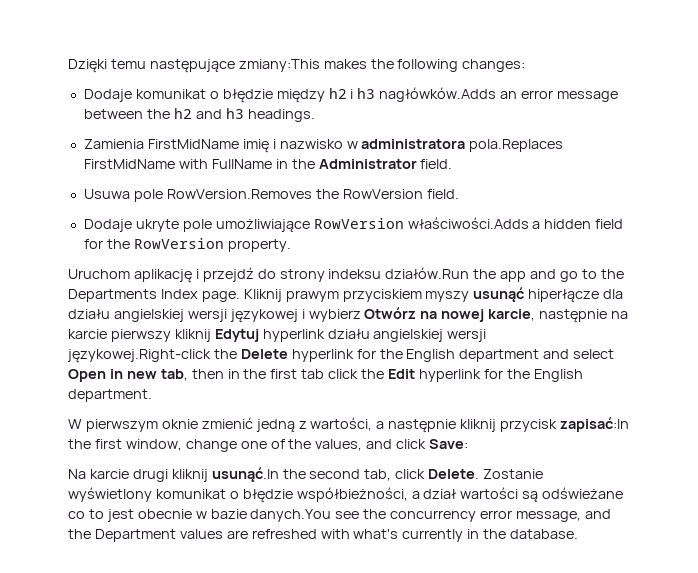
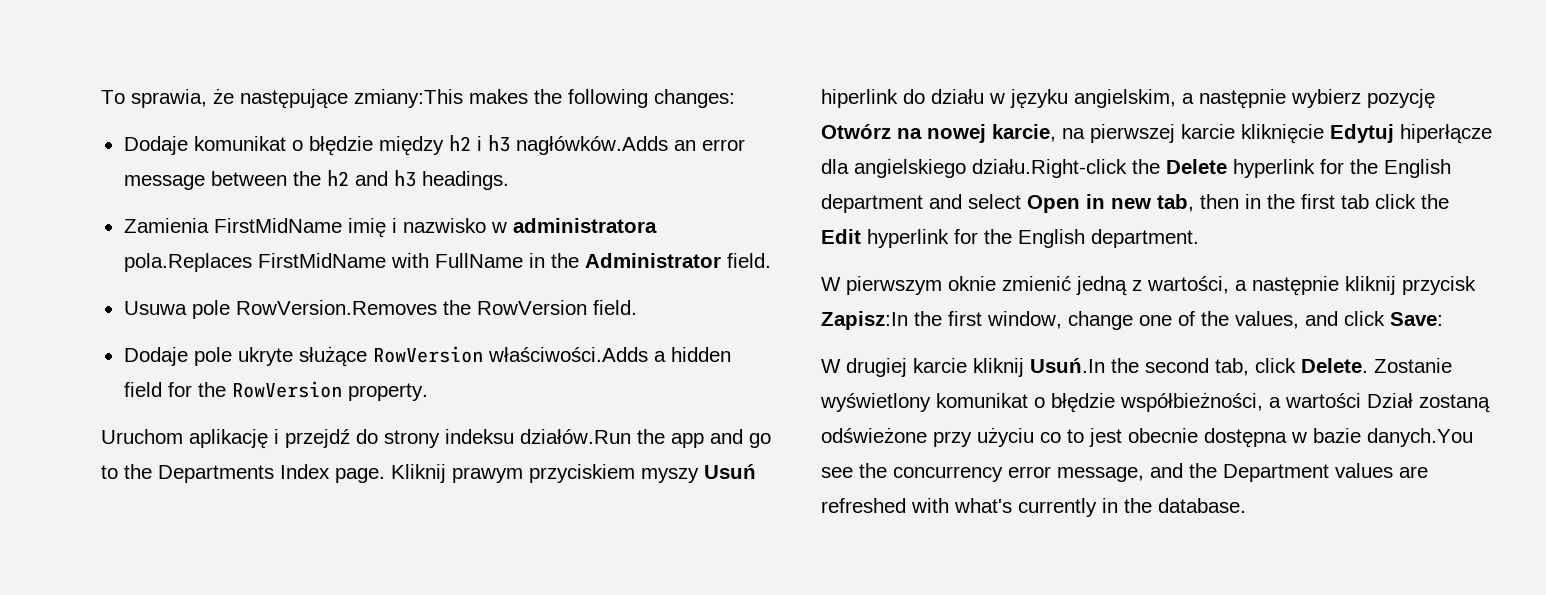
- Dzięki temu następujące zmiany:This makes the following changes:
+ To sprawia, że następujące zmiany:This makes the following changes:
- Dodaje ukryte pole umożliwiające RowVersion właściwości.Adds a hidden field for the RowVersion property.
+ Dodaje pole ukryte służące RowVersion właściwości.Adds a hidden field for the RowVersion property.
- Kliknij prawym przyciskiem myszy usunąć hiperłącze dla działu angielskiej wersji językowej i wybierz Otwórz na nowej karcie, następnie na karcie pierwszy kliknij Edytuj hyperlink działu angielskiej wersji językowej.Right-click the Delete hyperlink for the English department and select Open in new tab, then in the first tab click the Edit hyperlink for the English department.
+ Kliknij prawym przyciskiem myszy Usuń hiperlink do działu w języku angielskim, a następnie wybierz pozycję Otwórz na nowej karcie, na pierwszej karcie kliknięcie Edytuj hiperłącze dla angielskiego działu.Right-click the Delete hyperlink for the English department and select Open in new tab, then in the first tab click the Edit hyperlink for the English department.
- W pierwszym oknie zmienić jedną z wartości, a następnie kliknij przycisk zapisać:In the first window, change one of the values, and click Save:
+ W pierwszym oknie zmienić jedną z wartości, a następnie kliknij przycisk Zapisz:In the first window, change one of the values, and click Save:
- Na karcie drugi kliknij usunąć.In the second tab, click Delete.
+ W drugiej karcie kliknij Usuń.In the second tab, click Delete.
- Zostanie wyświetlony komunikat o błędzie współbieżności, a dział wartości są odświeżane co to jest obecnie w bazie danych.You see the concurrency error message, and the Department values are refreshed with what's currently in the database.
+ Zostanie wyświetlony komunikat o błędzie współbieżności, a wartości Dział zostaną odświeżone przy użyciu co to jest obecnie dostępna w bazie danych.You see the concurrency error message, and the Department values are refreshed with what's currently in the database.

